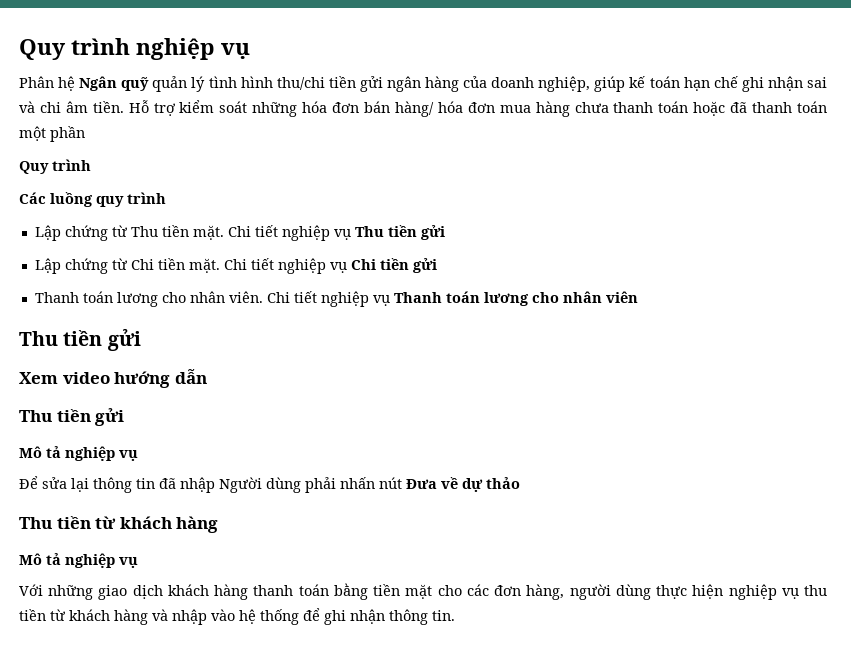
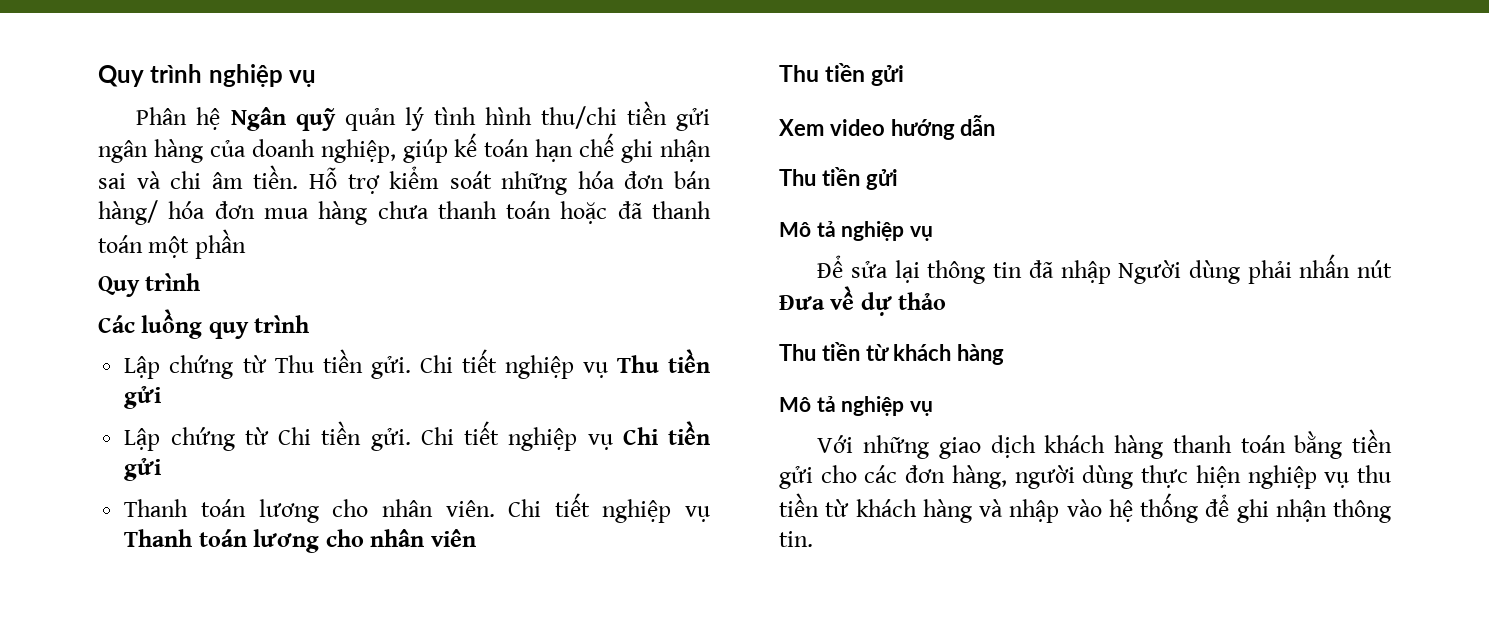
- Lập chứng từ Thu tiền mặt.
+ Lập chứng từ Thu tiền gửi.
- Lập chứng từ Chi tiền mặt.
+ Lập chứng từ Chi tiền gửi.
- Với những giao dịch khách hàng thanh toán bằng tiền mặt cho các đơn hàng, người dùng thực hiện nghiệp vụ thu tiền từ khách hàng và nhập vào hệ thống để ghi nhận thông tin.
+ Với những giao dịch khách hàng thanh toán bằng tiền gửi cho các đơn hàng, người dùng thực hiện nghiệp vụ thu tiền từ khách hàng và nhập vào hệ thống để ghi nhận thông tin.

